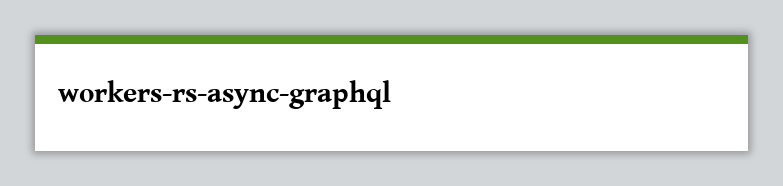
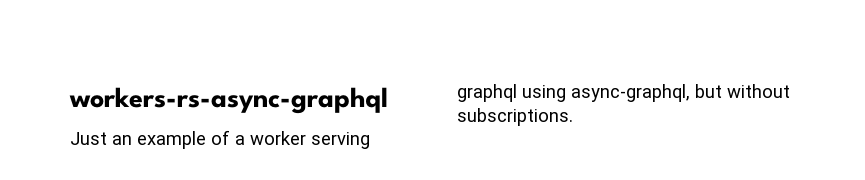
+ Just an example of a worker serving graphql using async-graphql, but without subscriptions.

